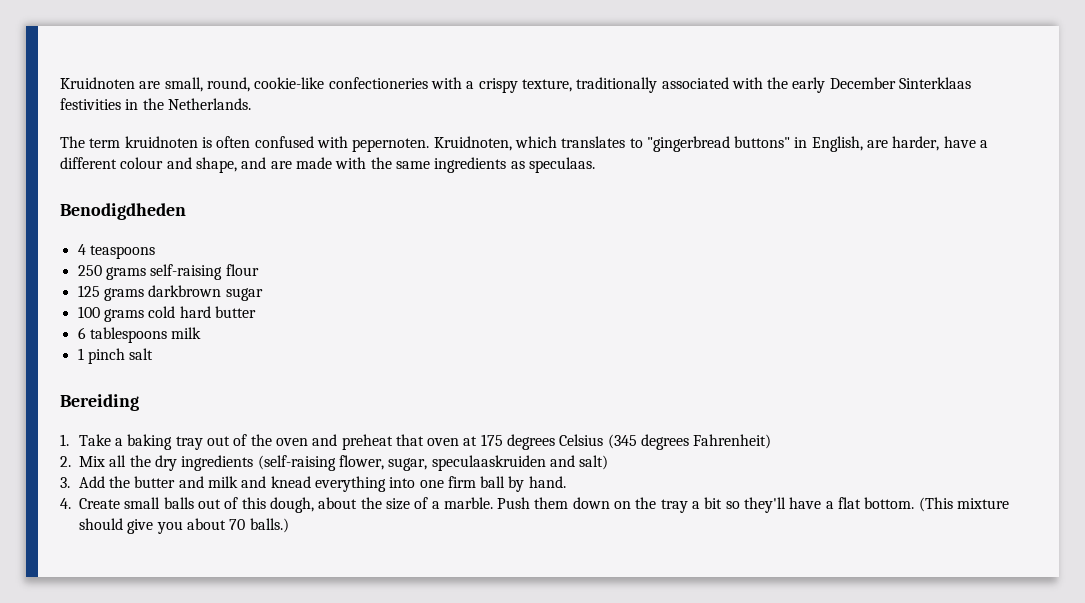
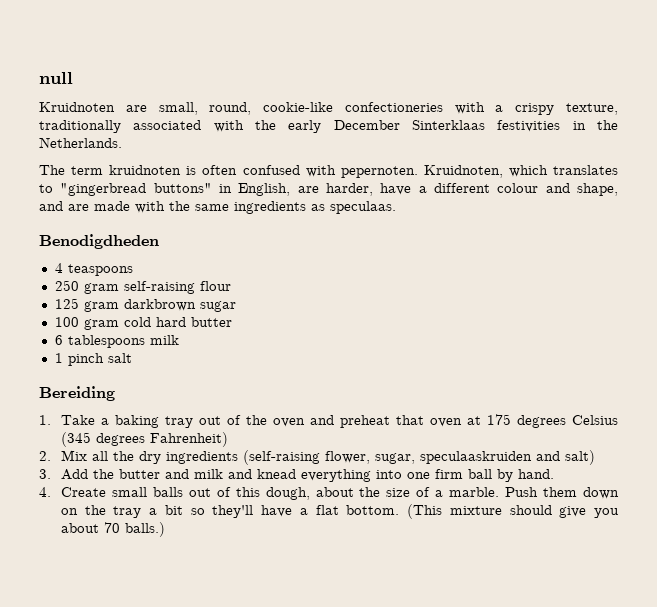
+ null
- 250 grams self-raising flour
+ 250 gram self-raising flour
- 125 grams darkbrown sugar
+ 125 gram darkbrown sugar
- 100 grams cold hard butter
+ 100 gram cold hard butter

